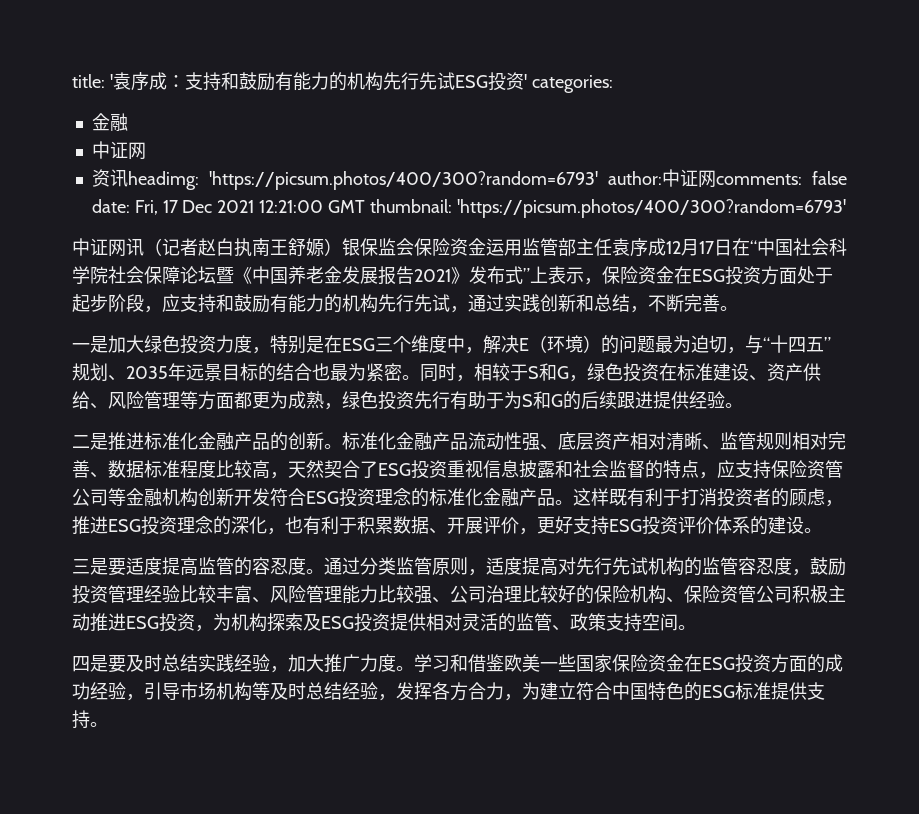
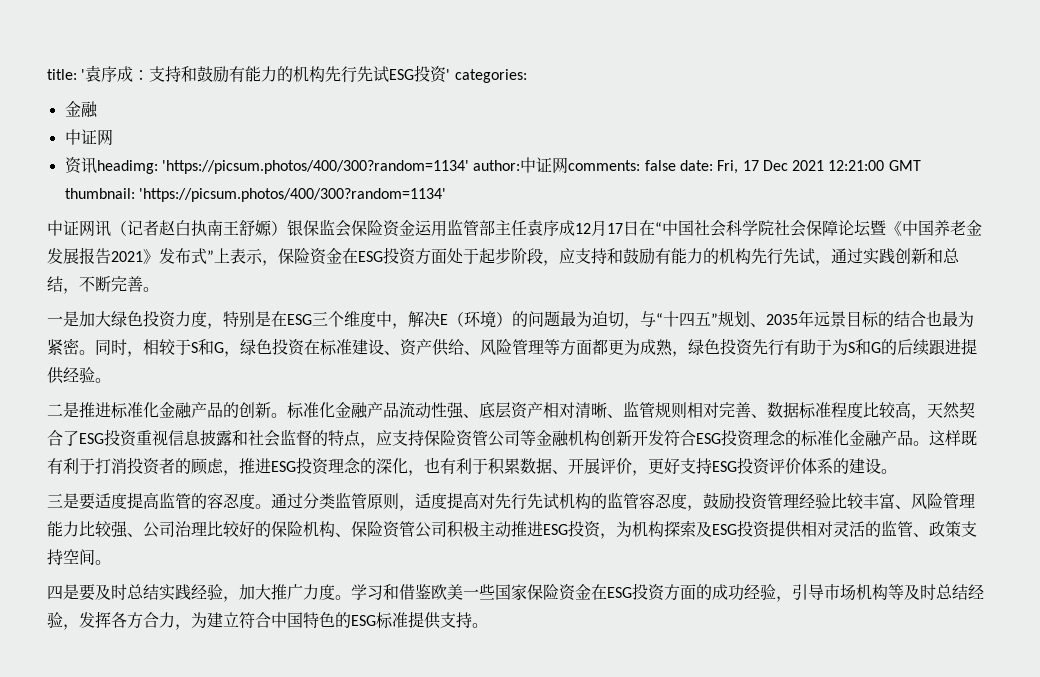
- 资讯headimg: 'https://picsum.photos/400/300?random=6793' author:中证网comments: false date: Fri, 17 Dec 2021 12:21:00 GMT thumbnail: 'https://picsum.photos/400/300?random=6793'
+ 资讯headimg: 'https://picsum.photos/400/300?random=1134' author:中证网comments: false date: Fri, 17 Dec 2021 12:21:00 GMT thumbnail: 'https://picsum.photos/400/300?random=1134'

